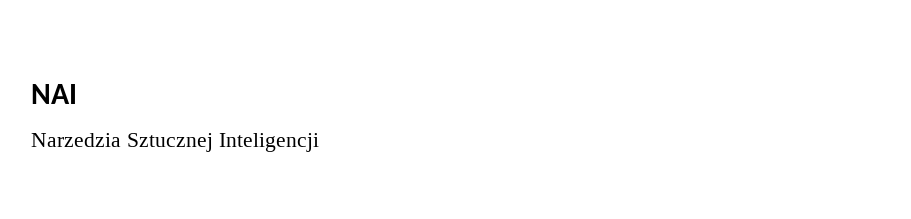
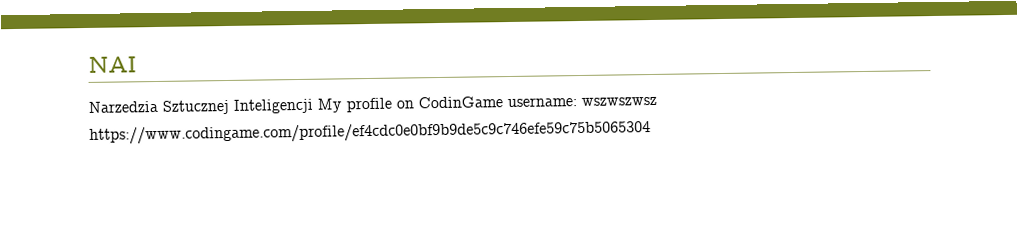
- Narzedzia Sztucznej Inteligencji
+ Narzedzia Sztucznej Inteligencji My profile on CodinGame username: wszwszwsz https://www.codingame.com/profile/ef4cdc0e0bf9b9de5c9c746efe59c75b5065304

